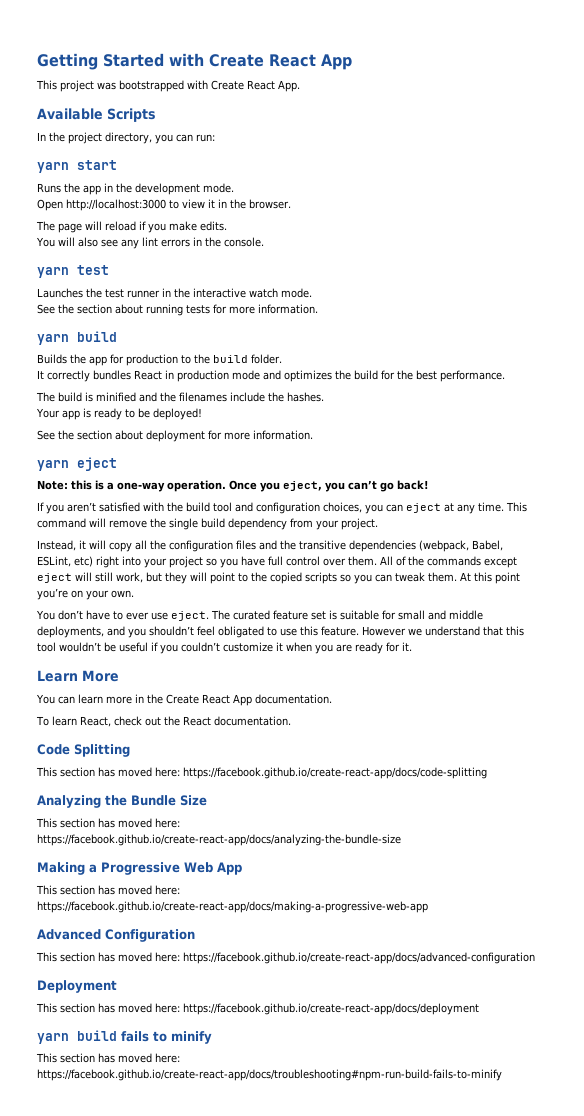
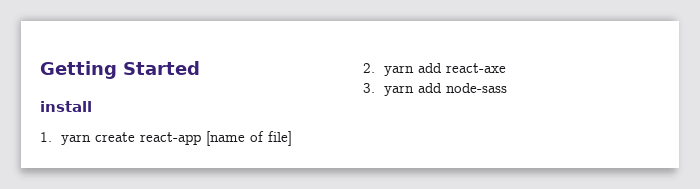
- Getting Started with Create React App
- This project was bootstrapped with Create React App.
- Available Scripts
- In the project directory, you can run:
- yarn start
- Runs the app in the development mode.
- Open http://localhost:3000 to view it in the browser.
- The page will reload if you make edits.
- You will also see any lint errors in the console.
- yarn test
- Launches the test runner in the interactive watch mode.
- See the section about running tests for more information.
- yarn build
- Builds the app for production to the build folder.
- It correctly bundles React in production mode and optimizes the build for the best performance.
- The build is minified and the filenames include the hashes.
- Your app is ready to be deployed!
- See the section about deployment for more information.
- yarn eject
- Note: this is a one-way operation. Once you eject, you can’t go back!
- If you aren’t satisfied with the build tool and configuration choices, you can eject at any time. This command will remove the single build dependency from your project.
- Instead, it will copy all the configuration files and the transitive dependencies (webpack, Babel, ESLint, etc) right into your project so you have full control over them. All of the commands except eject will still work, but they will point to the copied scripts so you can tweak them. At this point you’re on your own.
- You don’t have to ever use eject. The curated feature set is suitable for small and middle deployments, and you shouldn’t feel obligated to use this feature. However we understand that this tool wouldn’t be useful if you couldn’t customize it when you are ready for it.
- Learn More
- You can learn more in the Create React App documentation.
- To learn React, check out the React documentation.
- Code Splitting
- This section has moved here: https://facebook.github.io/create-react-app/docs/code-splitting
- Analyzing the Bundle Size
- This section has moved here: https://facebook.github.io/create-react-app/docs/analyzing-the-bundle-size
- Making a Progressive Web App
- This section has moved here: https://facebook.github.io/create-react-app/docs/making-a-progressive-web-app
- Advanced Configuration
- This section has moved here: https://facebook.github.io/create-react-app/docs/advanced-configuration
- Deployment
- This section has moved here: https://facebook.github.io/create-react-app/docs/deployment
- yarn build fails to minify
- This section has moved here: https://facebook.github.io/create-react-app/docs/troubleshooting#npm-run-build-fails-to-minify
+ Getting Started
+ install
+ 1. yarn create react-app [name of file]
+ 2. yarn add react-axe
+ 3. yarn add node-sass

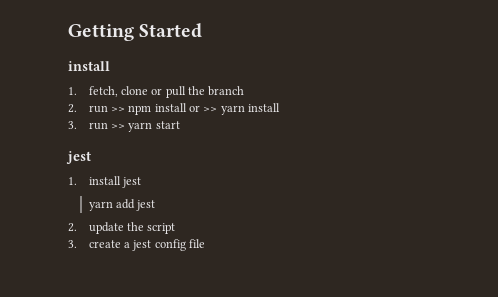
- 1. yarn create react-app [name of file]
- 2. yarn add react-axe
- 3. yarn add node-sass
+ 1. fetch, clone or pull the branch
+ 2. run >> npm install or >> yarn install
+ 3. run >> yarn start
+ jest
+ 1. install jest
+ yarn add jest
+ 2. update the script
+ 3. create a jest config file

